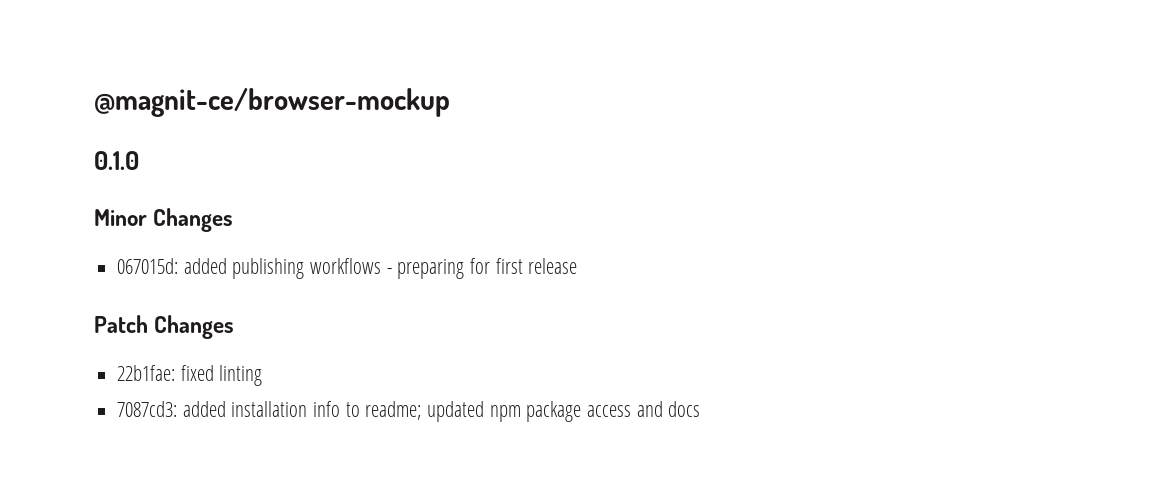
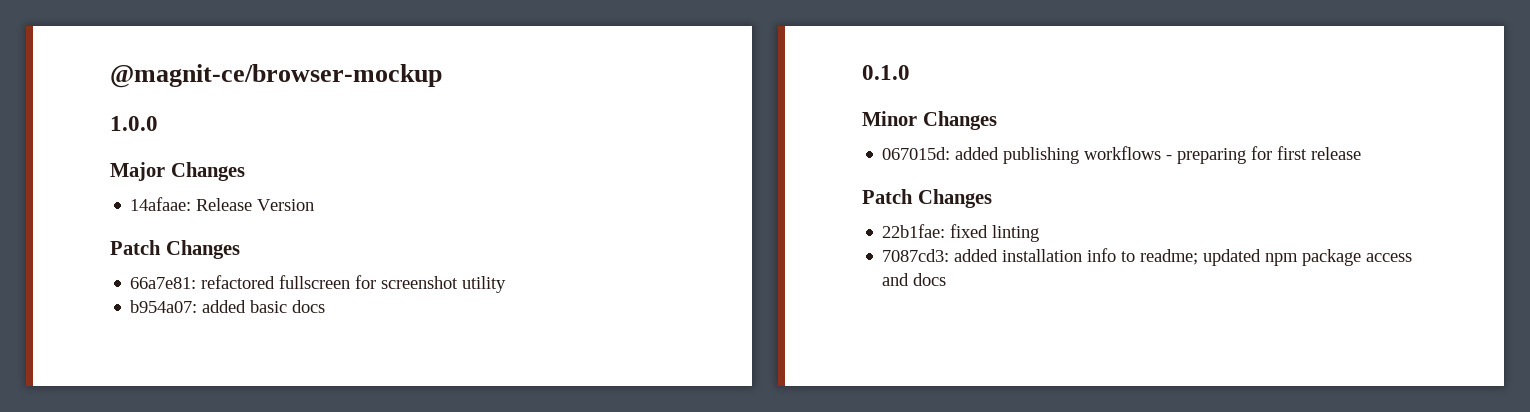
+ 1.0.0
+ Major Changes
+ 14afaae: Release Version
+ Patch Changes
+ 66a7e81: refactored fullscreen for screenshot utility
+ b954a07: added basic docs

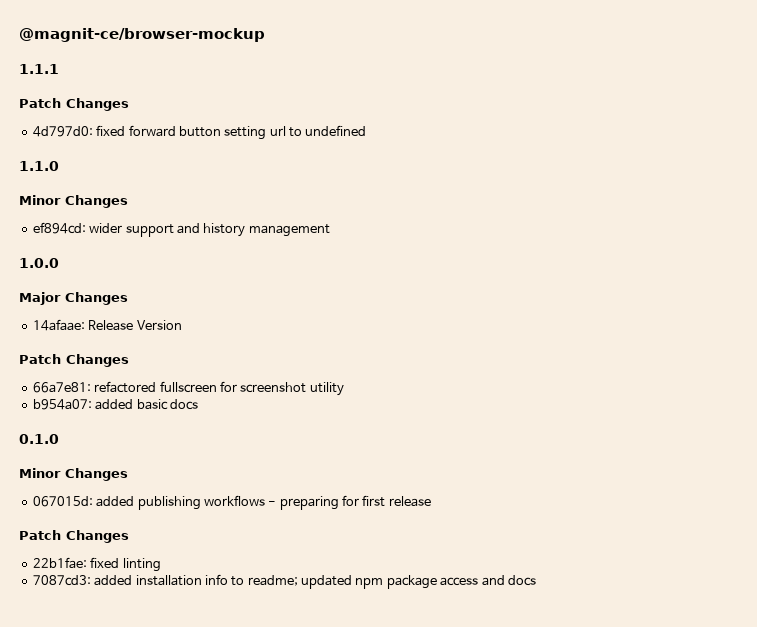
+ 1.1.1
+ Patch Changes
+ 4d797d0: fixed forward button setting url to undefined
+ 1.1.0
+ Minor Changes
+ ef894cd: wider support and history management

